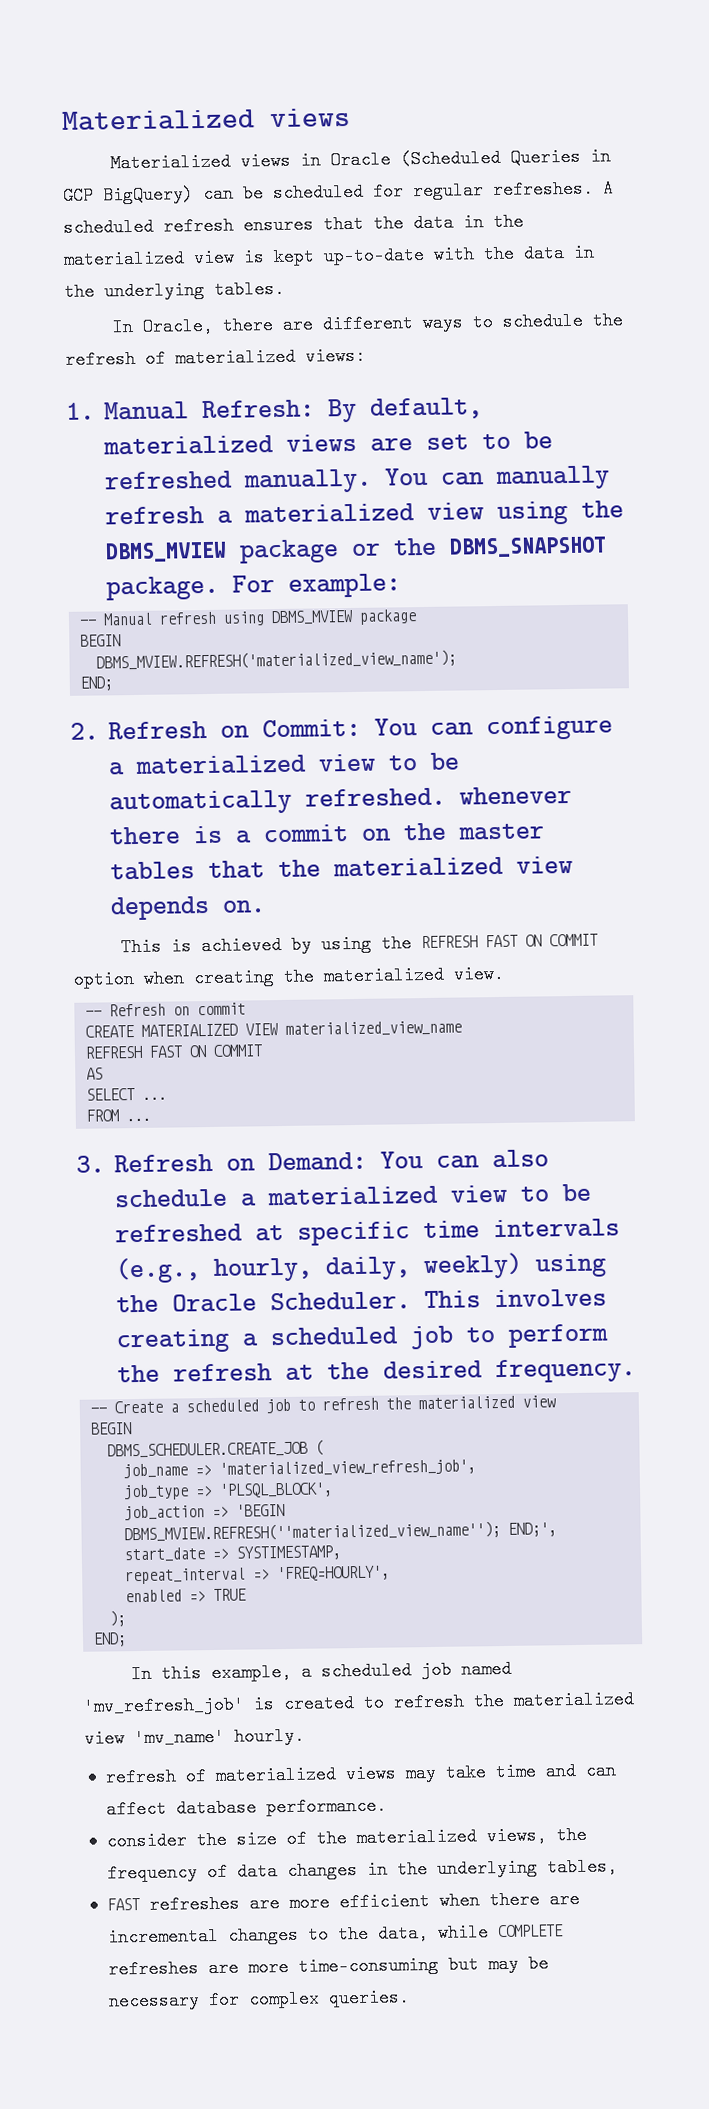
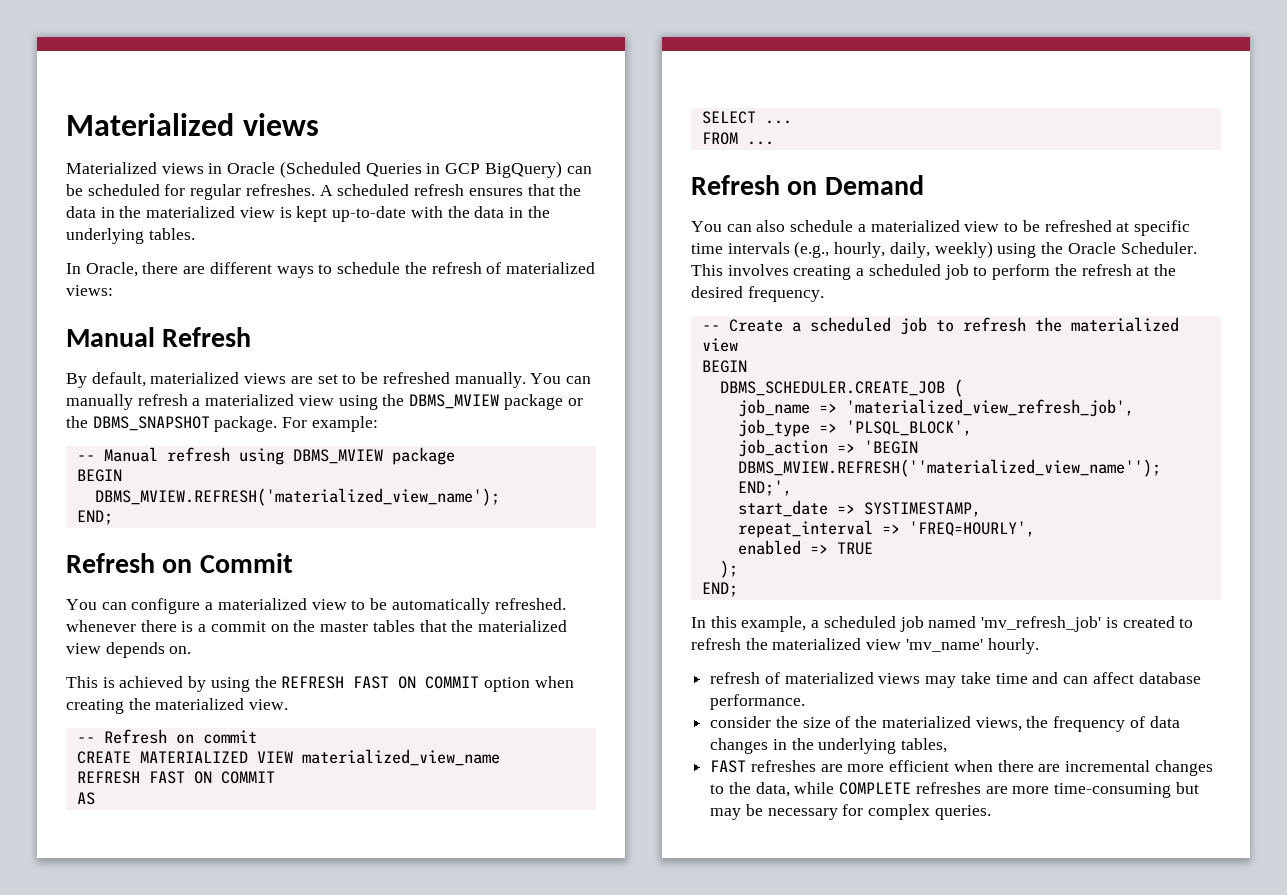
- 1. Manual Refresh: By default, materialized views are set to be refreshed manually.
+ Manual Refresh
+ By default, materialized views are set to be refreshed manually.
- 2. Refresh on Commit: You can configure a materialized view to be automatically refreshed. whenever there is a commit on the master tables that the materialized view depends on.
+ Refresh on Commit
+ You can configure a materialized view to be automatically refreshed. whenever there is a commit on the master tables that the materialized view depends on.
- 3. Refresh on Demand: You can also schedule a materialized view to be refreshed at specific time intervals (e.g., hourly, daily, weekly) using the Oracle Scheduler.
+ Refresh on Demand
+ You can also schedule a materialized view to be refreshed at specific time intervals (e.g., hourly, daily, weekly) using the Oracle Scheduler.

